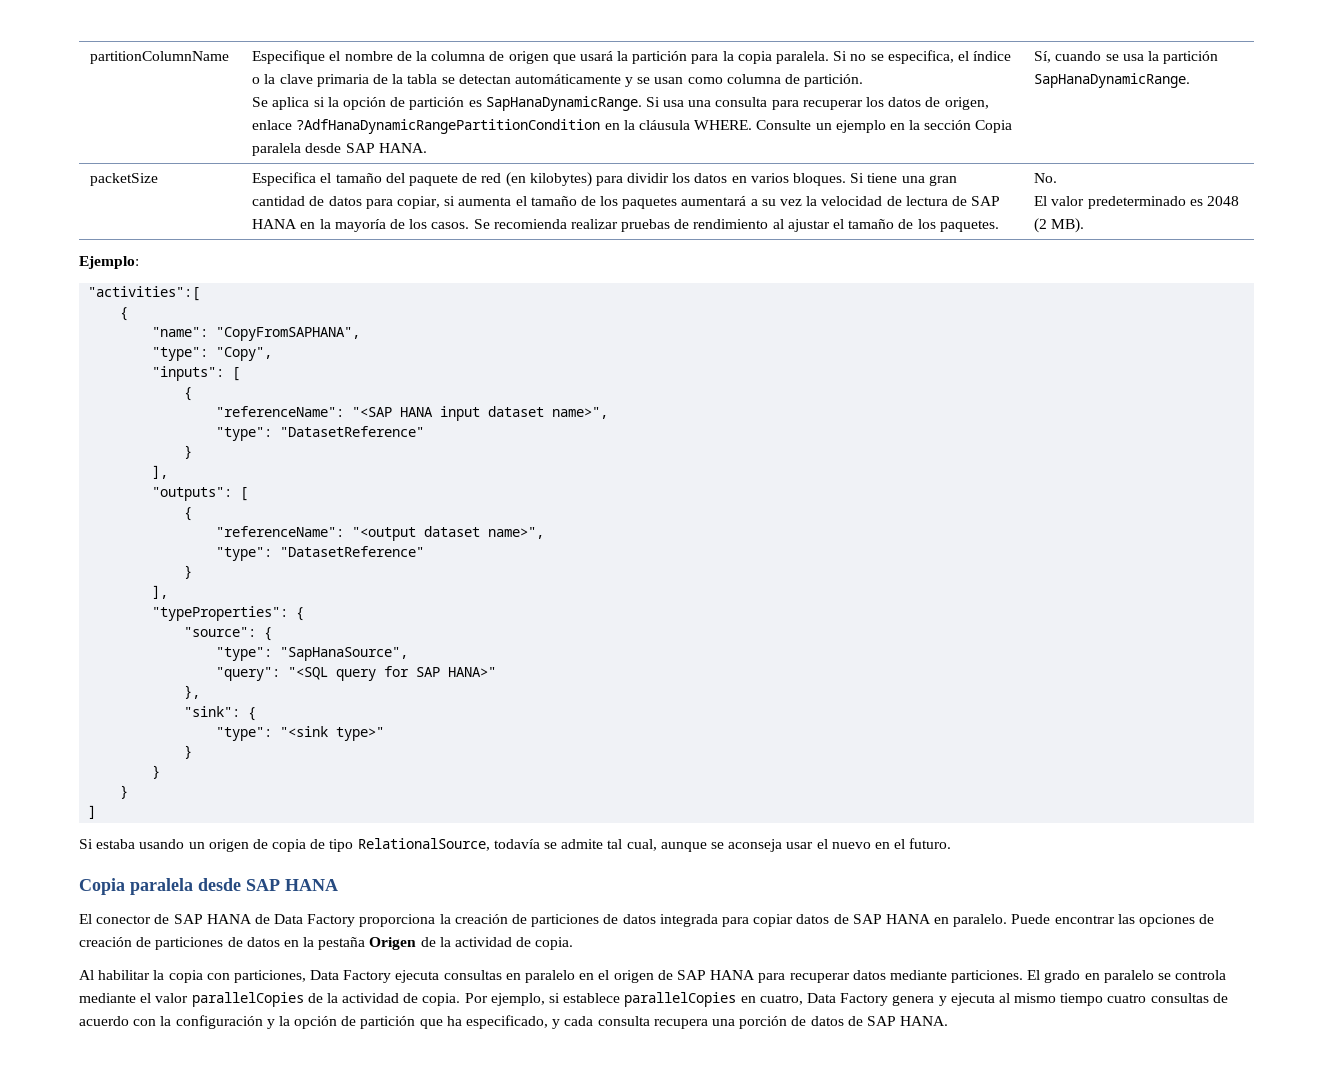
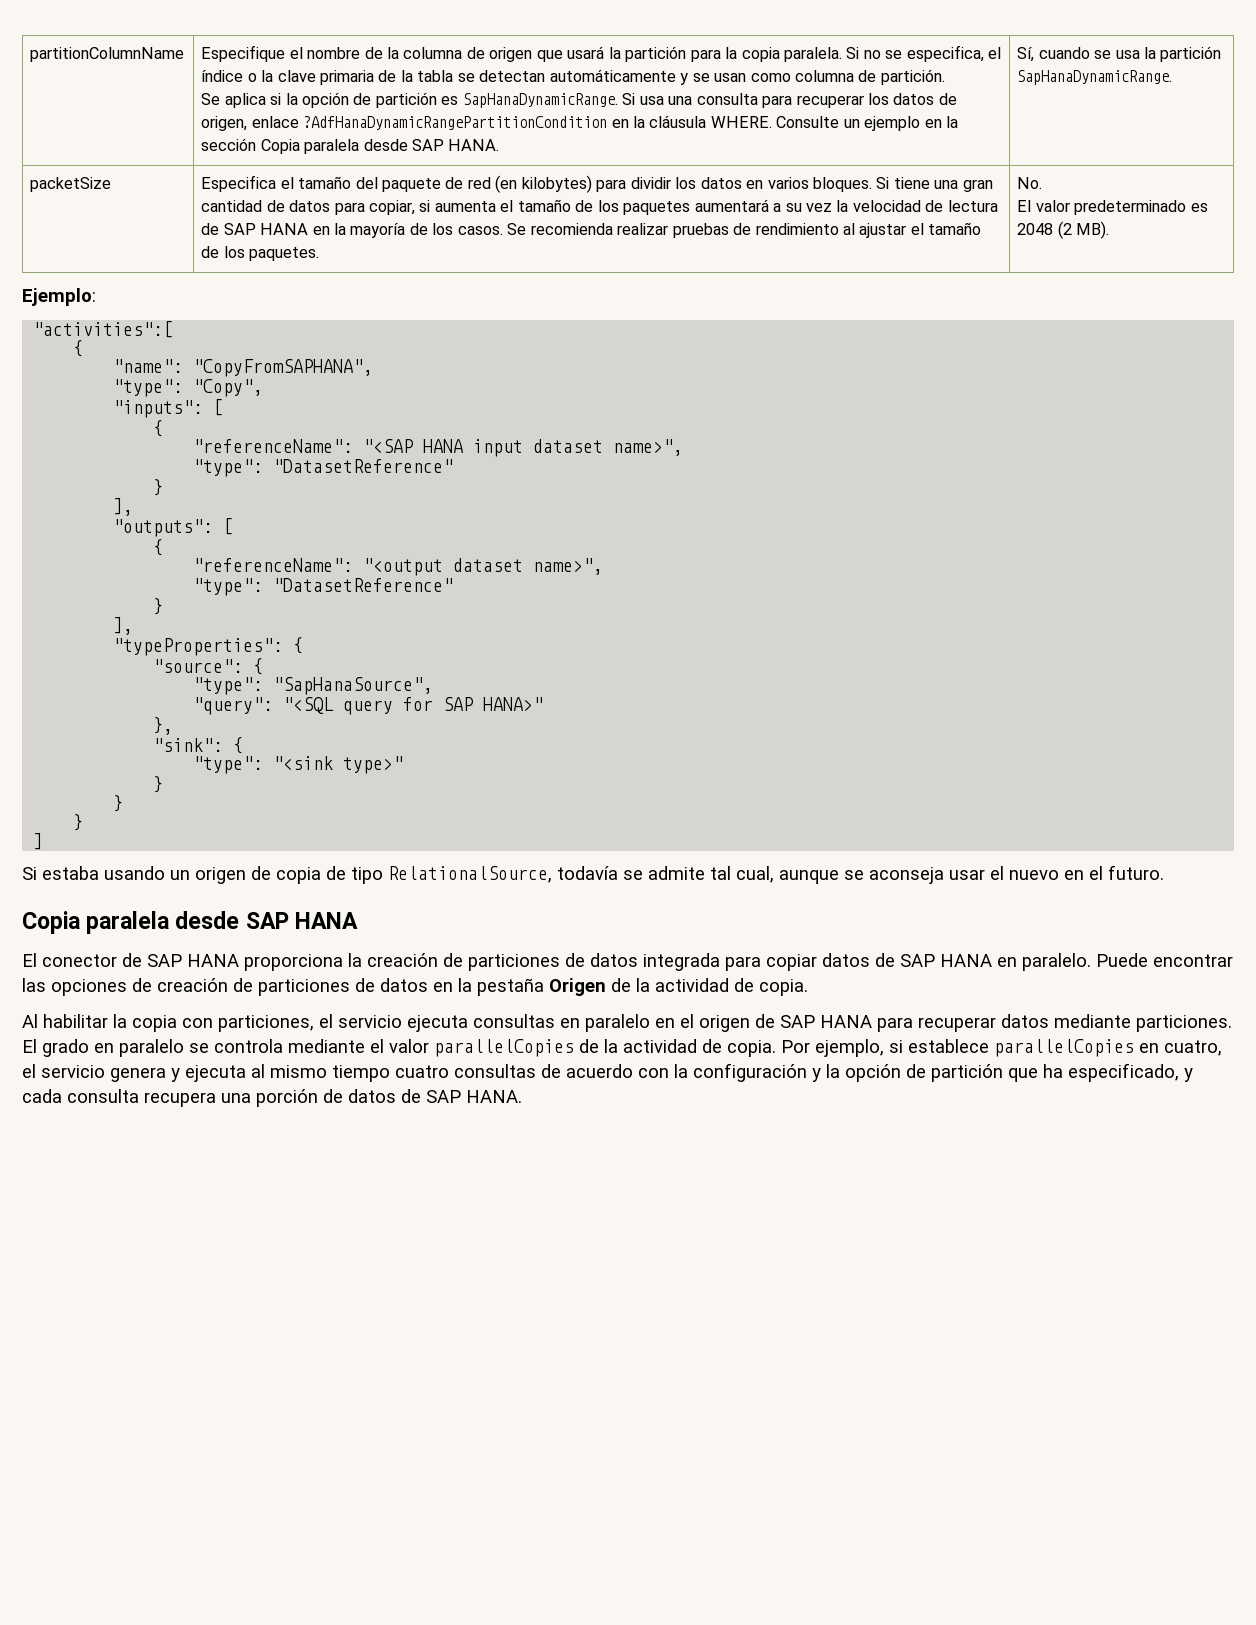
- El conector de SAP HANA de Data Factory proporciona la creación de particiones de datos integrada para copiar datos de SAP HANA en paralelo.
+ El conector de SAP HANA proporciona la creación de particiones de datos integrada para copiar datos de SAP HANA en paralelo.
- Al habilitar la copia con particiones, Data Factory ejecuta consultas en paralelo en el origen de SAP HANA para recuperar datos mediante particiones.
+ Al habilitar la copia con particiones, el servicio ejecuta consultas en paralelo en el origen de SAP HANA para recuperar datos mediante particiones.
- Por ejemplo, si establece parallelCopies en cuatro, Data Factory genera y ejecuta al mismo tiempo cuatro consultas de acuerdo con la configuración y la opción de partición que ha especificado, y cada consulta recupera una porción de datos de SAP HANA.
+ Por ejemplo, si establece parallelCopies en cuatro, el servicio genera y ejecuta al mismo tiempo cuatro consultas de acuerdo con la configuración y la opción de partición que ha especificado, y cada consulta recupera una porción de datos de SAP HANA.

